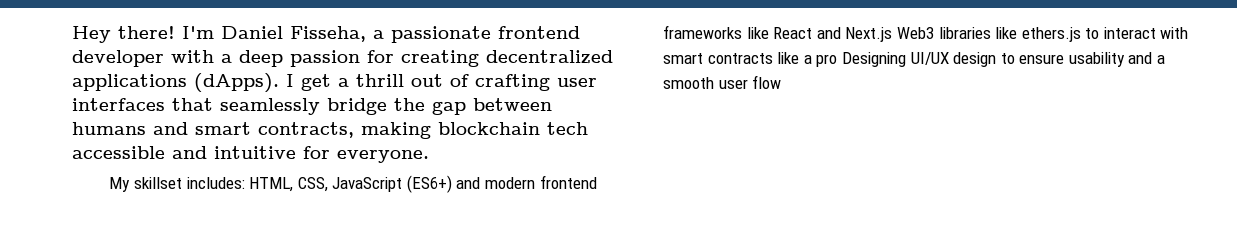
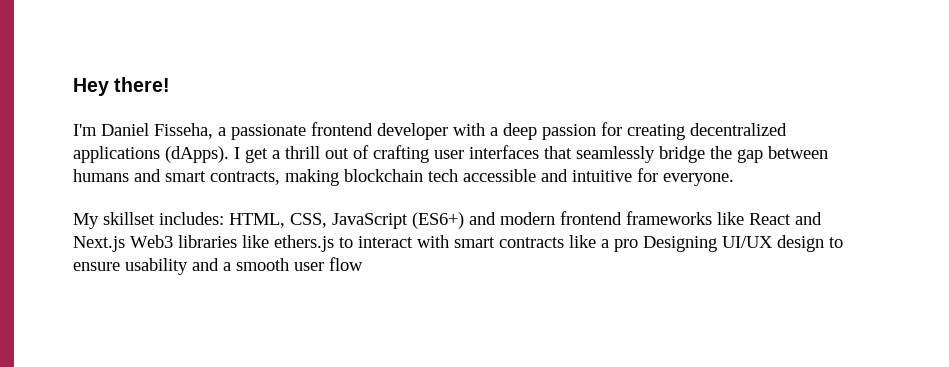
- Hey there! I'm Daniel Fisseha, a passionate frontend developer with a deep passion for creating decentralized applications (dApps).
+ Hey there!
+ I'm Daniel Fisseha, a passionate frontend developer with a deep passion for creating decentralized applications (dApps).

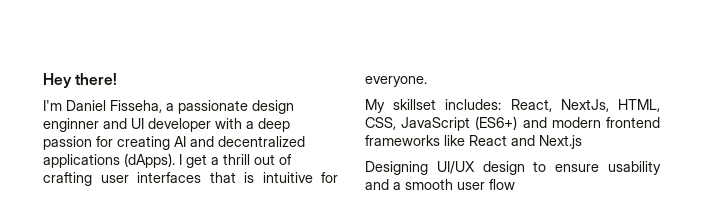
- I'm Daniel Fisseha, a passionate frontend developer with a deep passion for creating decentralized applications (dApps).
+ I'm Daniel Fisseha, a passionate design enginner and UI developer with a deep passion for creating AI and decentralized applications (dApps).
- I get a thrill out of crafting user interfaces that seamlessly bridge the gap between humans and smart contracts, making blockchain tech accessible and intuitive for everyone.
+ I get a thrill out of crafting user interfaces that is intuitive for everyone.
- My skillset includes: HTML, CSS, JavaScript (ES6+) and modern frontend frameworks like React and Next.js Web3 libraries like ethers.js to interact with smart contracts like a pro Designing UI/UX design to ensure usability and a smooth user flow
+ My skillset includes: React, NextJs, HTML, CSS, JavaScript (ES6+) and modern frontend frameworks like React and Next.js
+ Designing UI/UX design to ensure usability and a smooth user flow

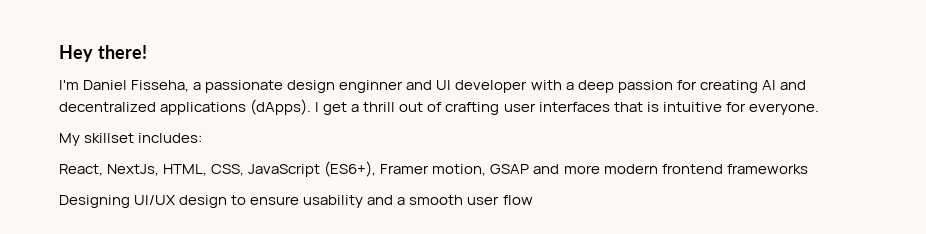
- My skillset includes: React, NextJs, HTML, CSS, JavaScript (ES6+) and modern frontend frameworks like React and Next.js
+ My skillset includes:
+ React, NextJs, HTML, CSS, JavaScript (ES6+), Framer motion, GSAP and more modern frontend frameworks

